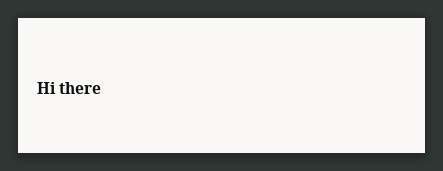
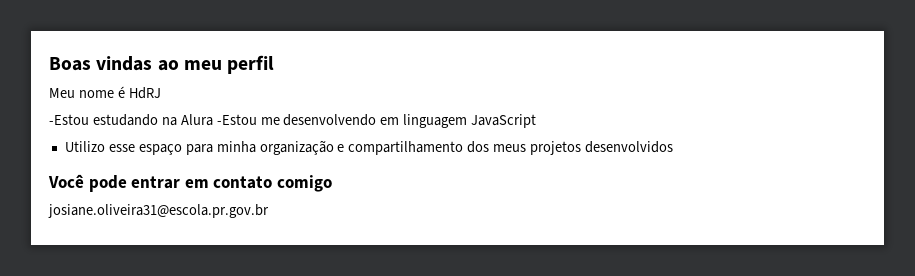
- Hi there
+ Boas vindas ao meu perfil
+ Meu nome é HdRJ
+ -Estou estudando na Alura -Estou me desenvolvendo em linguagem JavaScript
+ Utilizo esse espaço para minha organização e compartilhamento dos meus projetos desenvolvidos
+ Você pode entrar em contato comigo
+ josiane.oliveira31@escola.pr.gov.br

